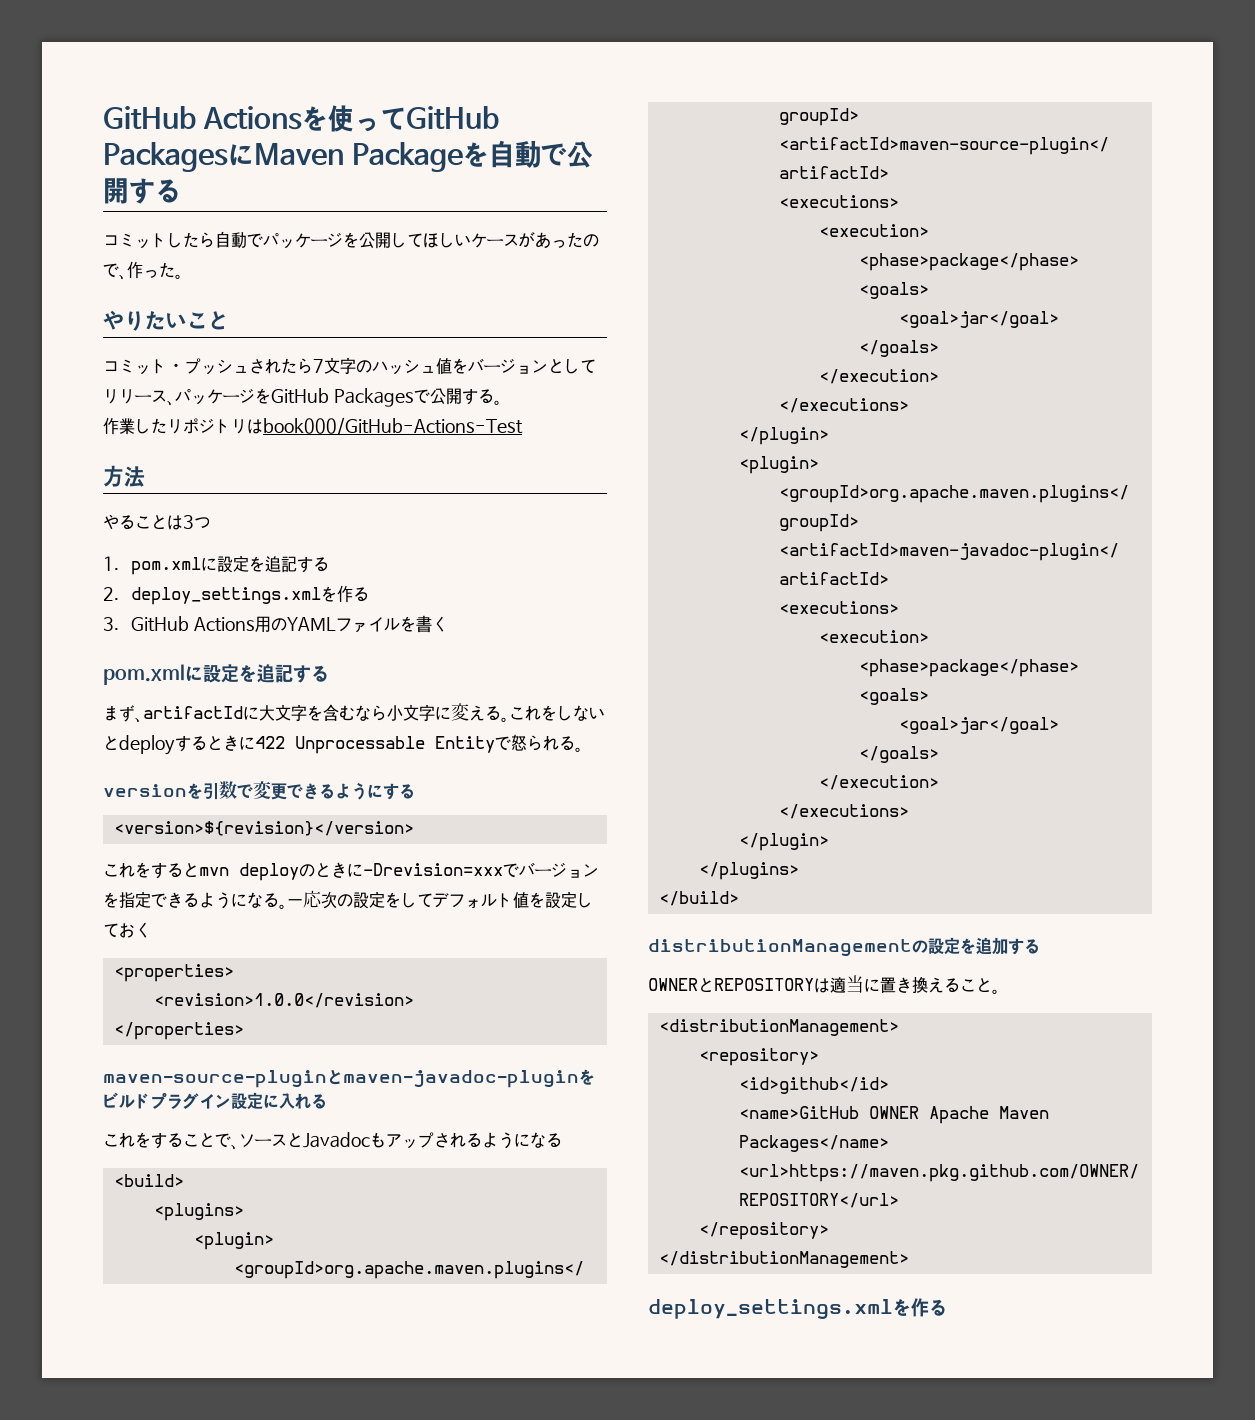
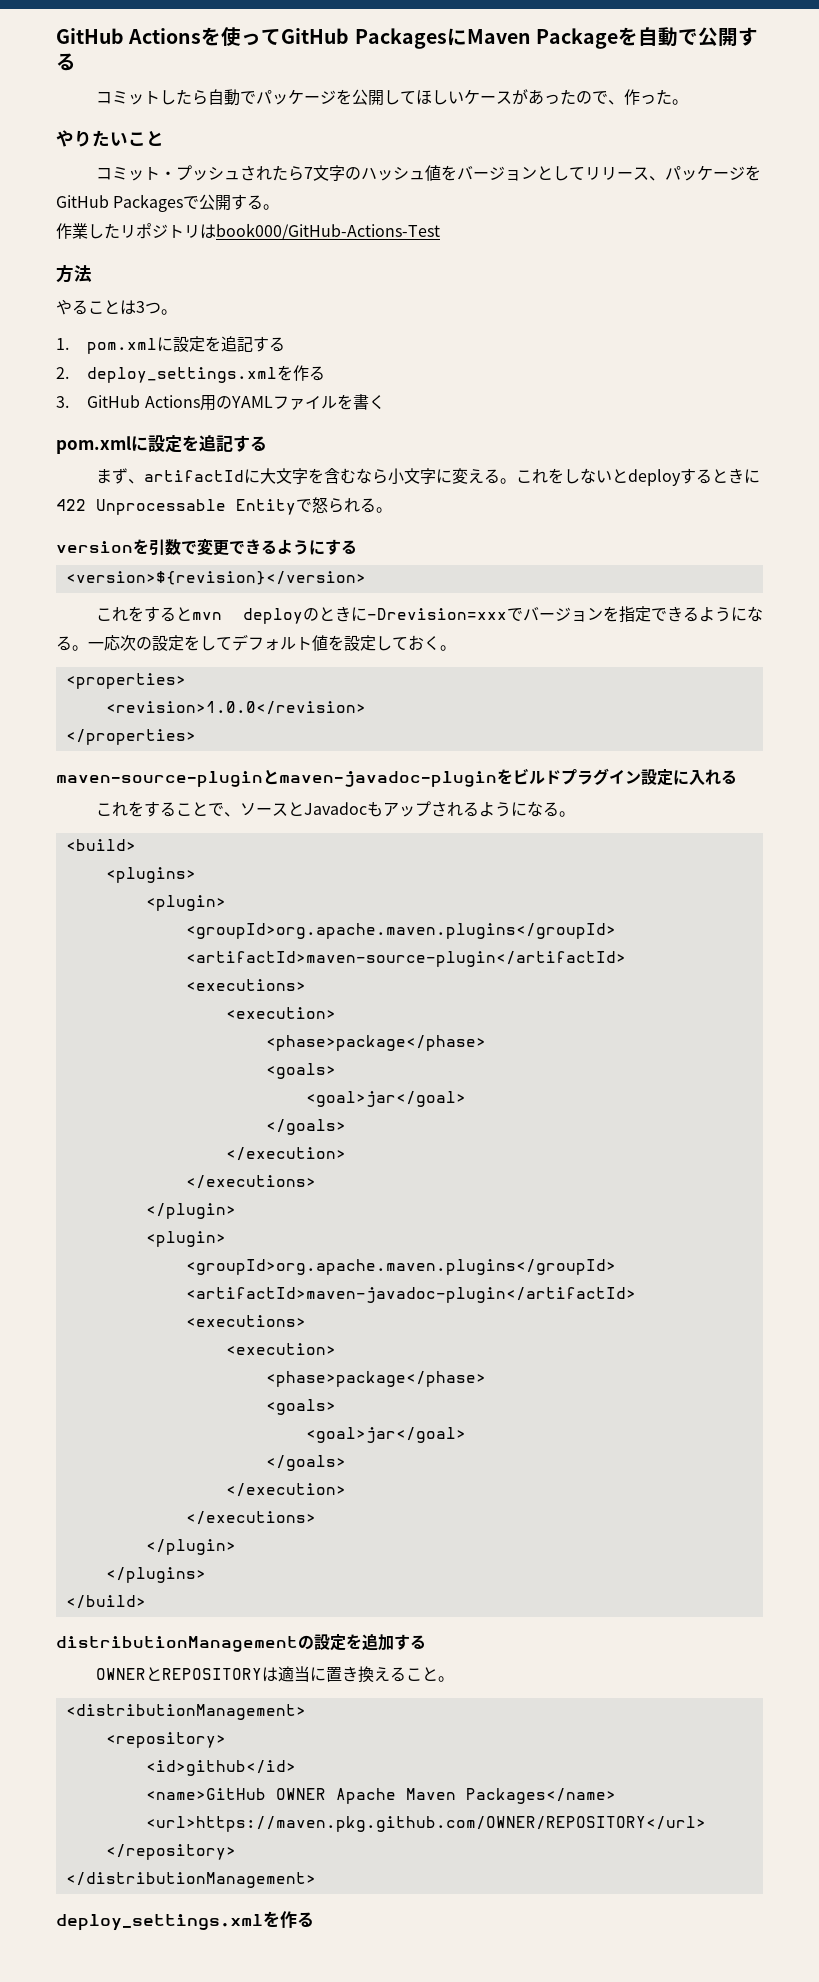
- やることは3つ
+ やることは3つ。
- 一応次の設定をしてデフォルト値を設定しておく
+ 一応次の設定をしてデフォルト値を設定しておく。
- これをすることで、ソースとJavadocもアップされるようになる
+ これをすることで、ソースとJavadocもアップされるようになる。

